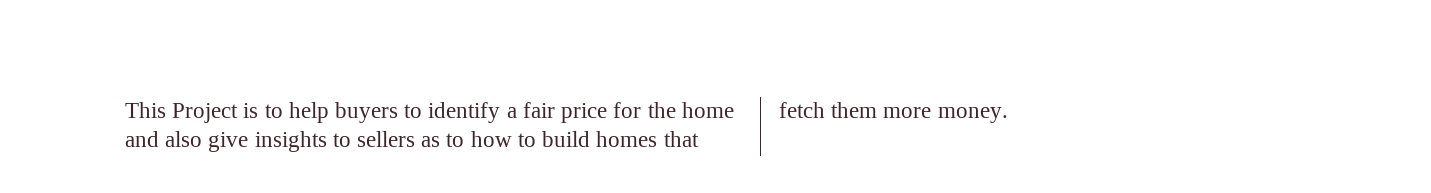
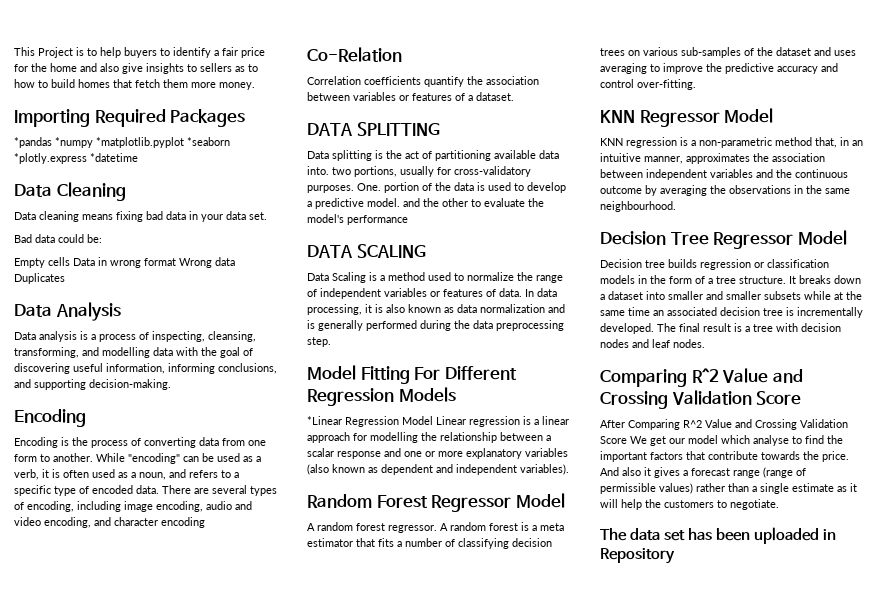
+ Importing Required Packages
+ *pandas *numpy *matplotlib.pyplot *seaborn *plotly.express *datetime
+ Data Cleaning
+ Data cleaning means fixing bad data in your data set.
+ Bad data could be:
+ Empty cells Data in wrong format Wrong data Duplicates
+ Data Analysis
+ Data analysis is a process of inspecting, cleansing, transforming, and modelling data with the goal of discovering useful information, informing conclusions, and supporting decision-making.
+ Encoding
+ Encoding is the process of converting data from one form to another. While "encoding" can be used as a verb, it is often used as a noun, and refers to a specific type of encoded data. There are several types of encoding, including image encoding, audio and video encoding, and character encoding
+ Co-Relation
+ Correlation coefficients quantify the association between variables or features of a dataset.
+ DATA SPLITTING
+ Data splitting is the act of partitioning available data into. two portions, usually for cross-validatory purposes. One. portion of the data is used to develop a predictive model. and the other to evaluate the model's performance
+ DATA SCALING
+ Data Scaling is a method used to normalize the range of independent variables or features of data. In data processing, it is also known as data normalization and is generally performed during the data preprocessing step.
+ Model Fitting For Different Regression Models
+ *Linear Regression Model Linear regression is a linear approach for modelling the relationship between a scalar response and one or more explanatory variables (also known as dependent and independent variables).
+ Random Forest Regressor Model
+ A random forest regressor. A random forest is a meta estimator that fits a number of classifying decision trees on various sub-samples of the dataset and uses averaging to improve the predictive accuracy and control over-fitting.
+ KNN Regressor Model
+ KNN regression is a non-parametric method that, in an intuitive manner, approximates the association between independent variables and the continuous outcome by averaging the observations in the same neighbourhood.
+ Decision Tree Regressor Model
+ Decision tree builds regression or classification models in the form of a tree structure. It breaks down a dataset into smaller and smaller subsets while at the same time an associated decision tree is incrementally developed. The final result is a tree with decision nodes and leaf nodes.
+ Comparing R^2 Value and Crossing Validation Score
+ After Comparing R^2 Value and Crossing Validation Score We get our model which analyse to find the important factors that contribute towards the price. And also it gives a forecast range (range of permissible values) rather than a single estimate as it will help the customers to negotiate.
+ The data set has been uploaded in Repository

